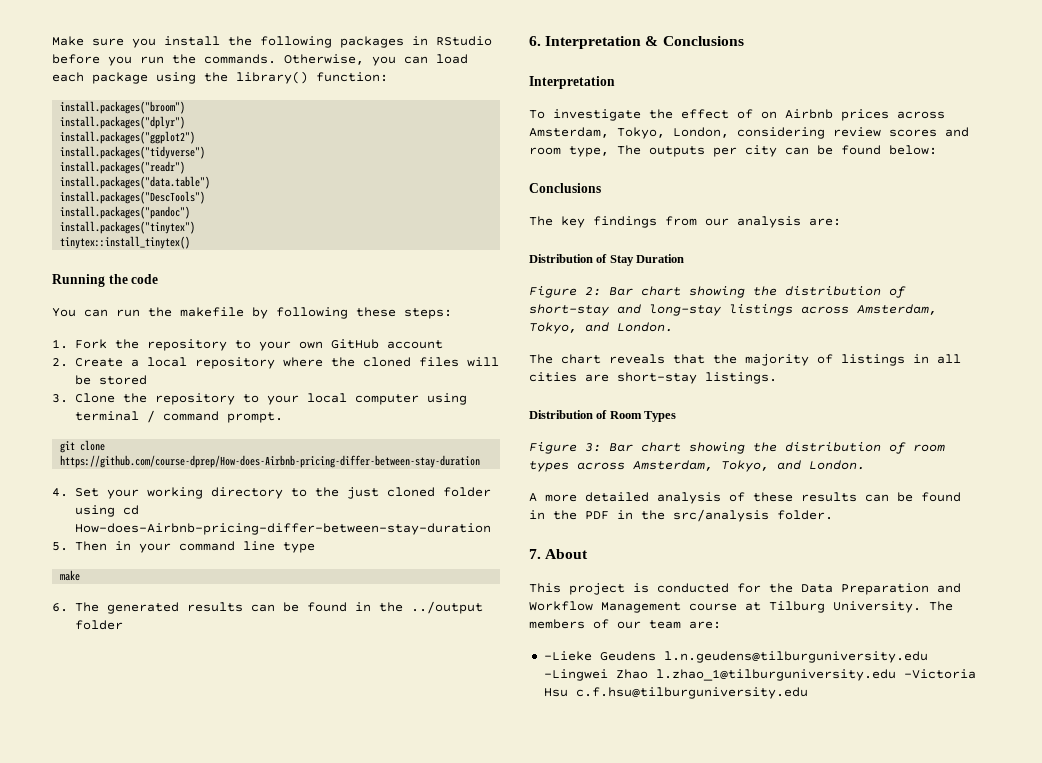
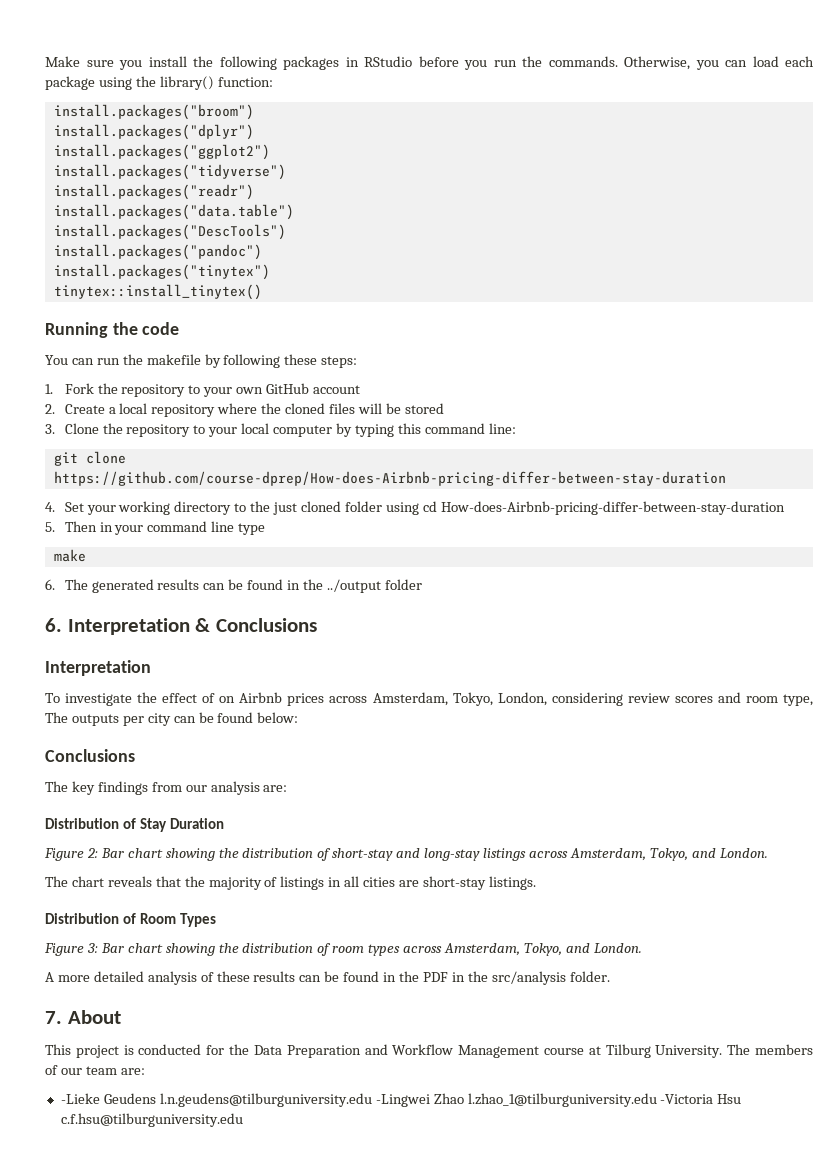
- 3. Clone the repository to your local computer using terminal / command prompt.
+ 3. Clone the repository to your local computer by typing this command line:

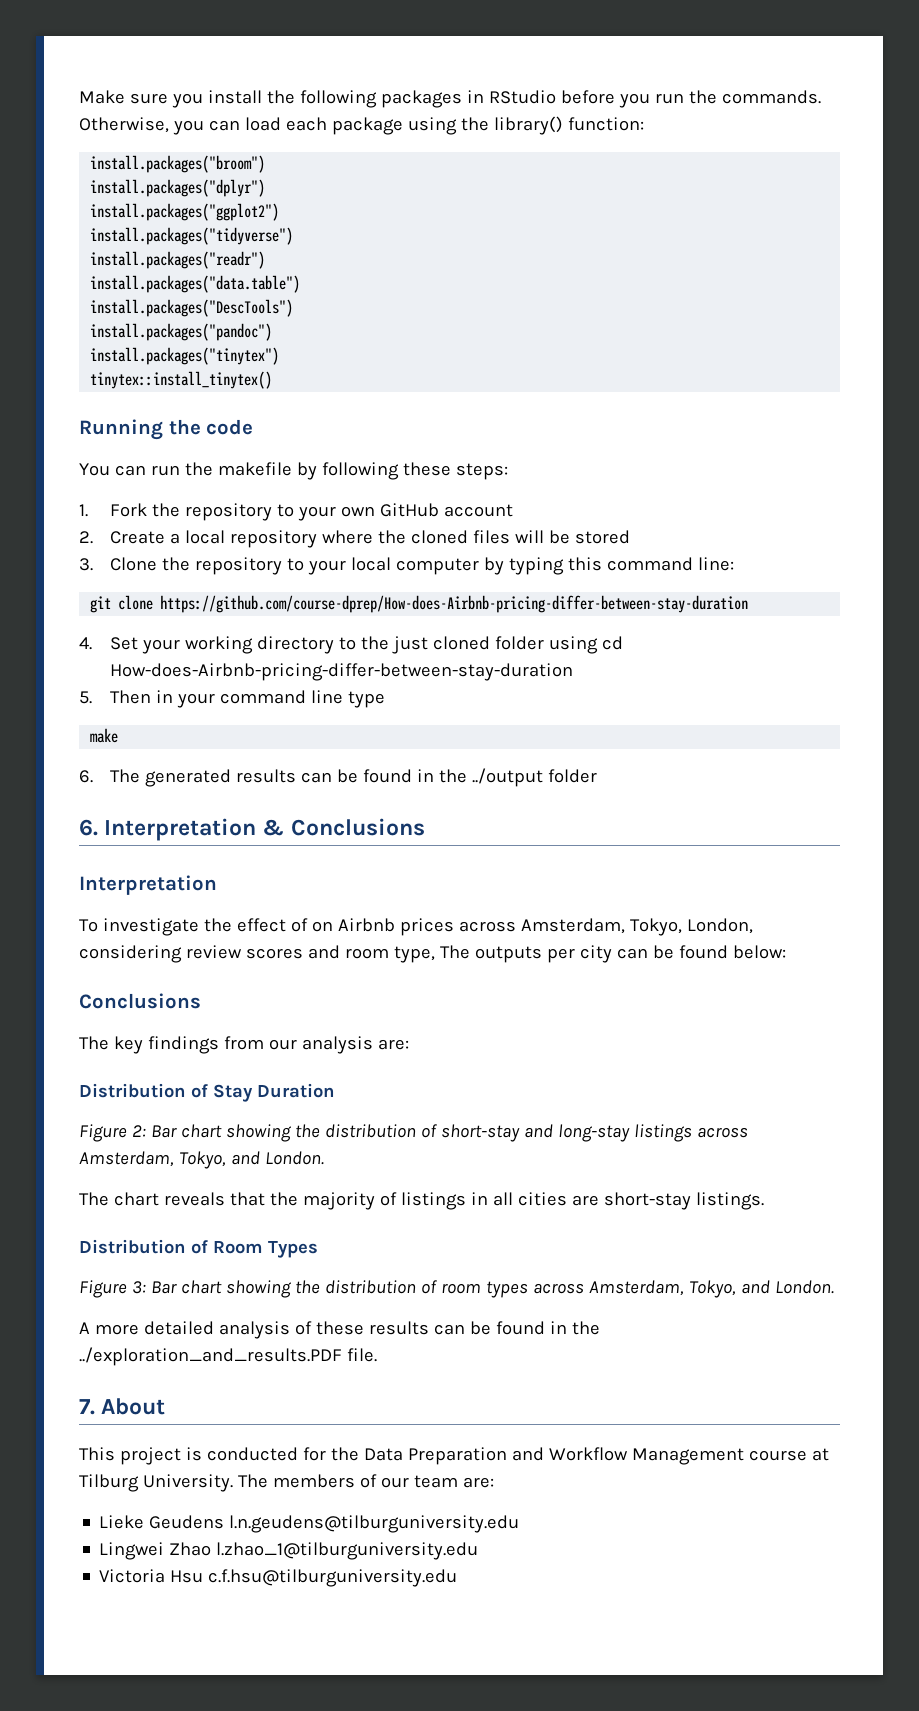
- A more detailed analysis of these results can be found in the PDF in the src/analysis folder.
+ A more detailed analysis of these results can be found in the ../exploration_and_results.PDF file.
- -Lieke Geudens l.n.geudens@tilburguniversity.edu -Lingwei Zhao l.zhao_1@tilburguniversity.edu -Victoria Hsu c.f.hsu@tilburguniversity.edu
+ Lieke Geudens l.n.geudens@tilburguniversity.edu
+ Lingwei Zhao l.zhao_1@tilburguniversity.edu
+ Victoria Hsu c.f.hsu@tilburguniversity.edu

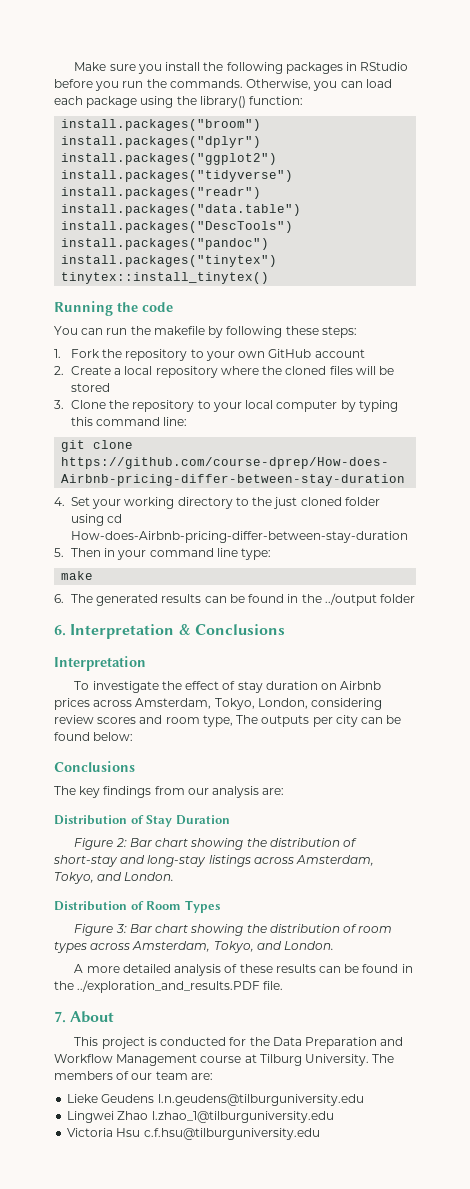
- 5. Then in your command line type
+ 5. Then in your command line type:
- To investigate the effect of on Airbnb prices across Amsterdam, Tokyo, London, considering review scores and room type, The outputs per city can be found below:
+ To investigate the effect of stay duration on Airbnb prices across Amsterdam, Tokyo, London, considering review scores and room type, The outputs per city can be found below:
- The chart reveals that the majority of listings in all cities are short-stay listings.

